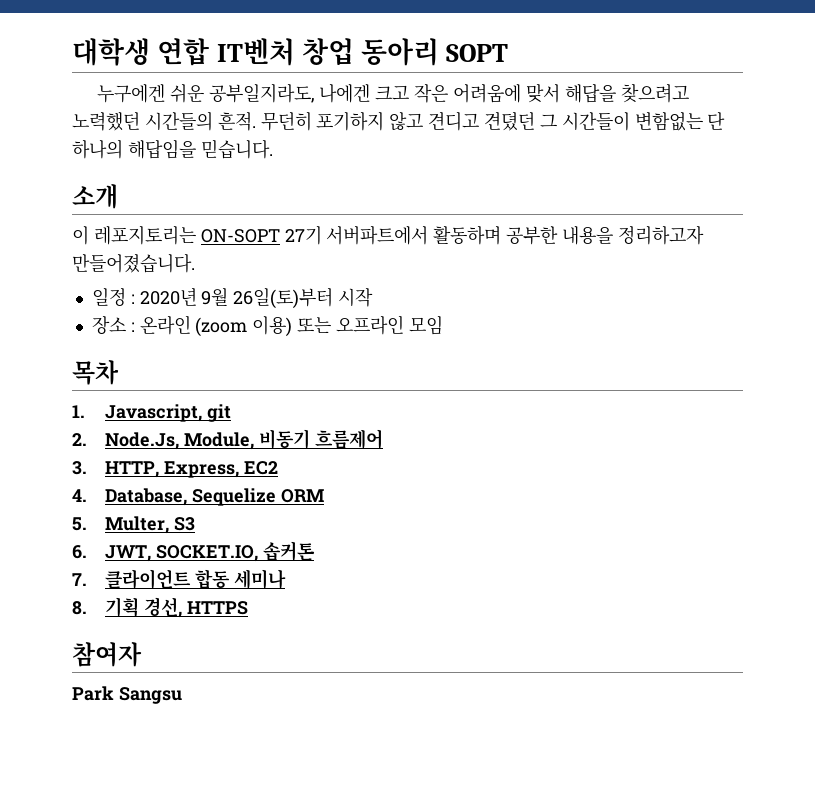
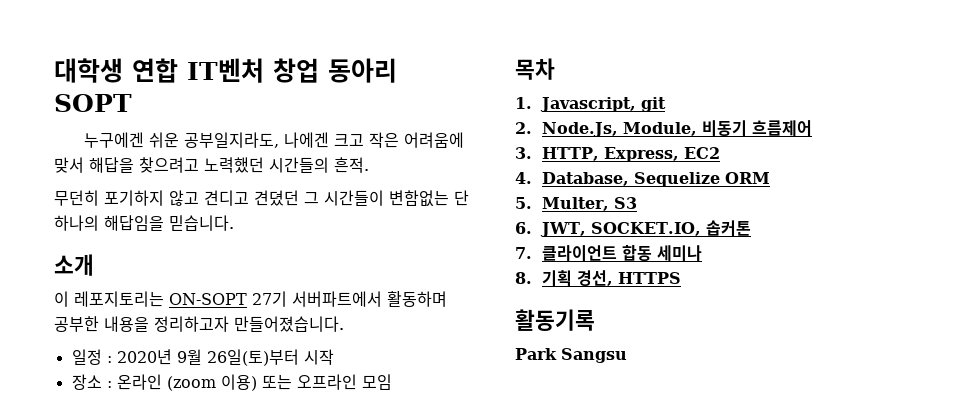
- 누구에겐 쉬운 공부일지라도, 나에겐 크고 작은 어려움에 맞서 해답을 찾으려고 노력했던 시간들의 흔적. 무던히 포기하지 않고 견디고 견뎠던 그 시간들이 변함없는 단 하나의 해답임을 믿습니다.
+ 누구에겐 쉬운 공부일지라도, 나에겐 크고 작은 어려움에 맞서 해답을 찾으려고 노력했던 시간들의 흔적.
+ 무던히 포기하지 않고 견디고 견뎠던 그 시간들이 변함없는 단 하나의 해답임을 믿습니다.
- 참여자
+ 활동기록

